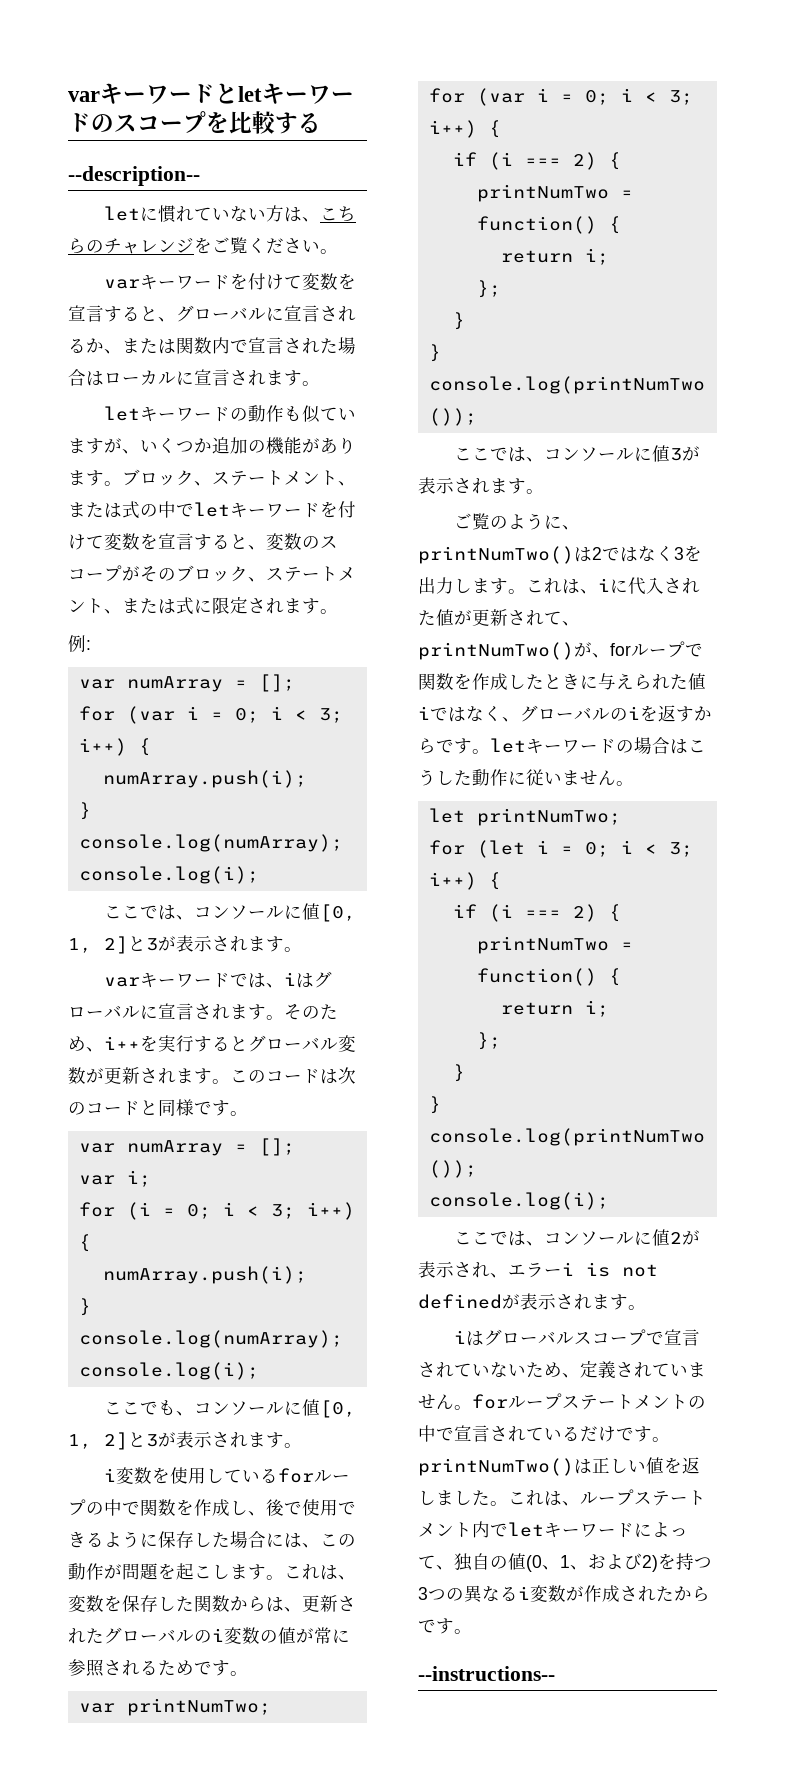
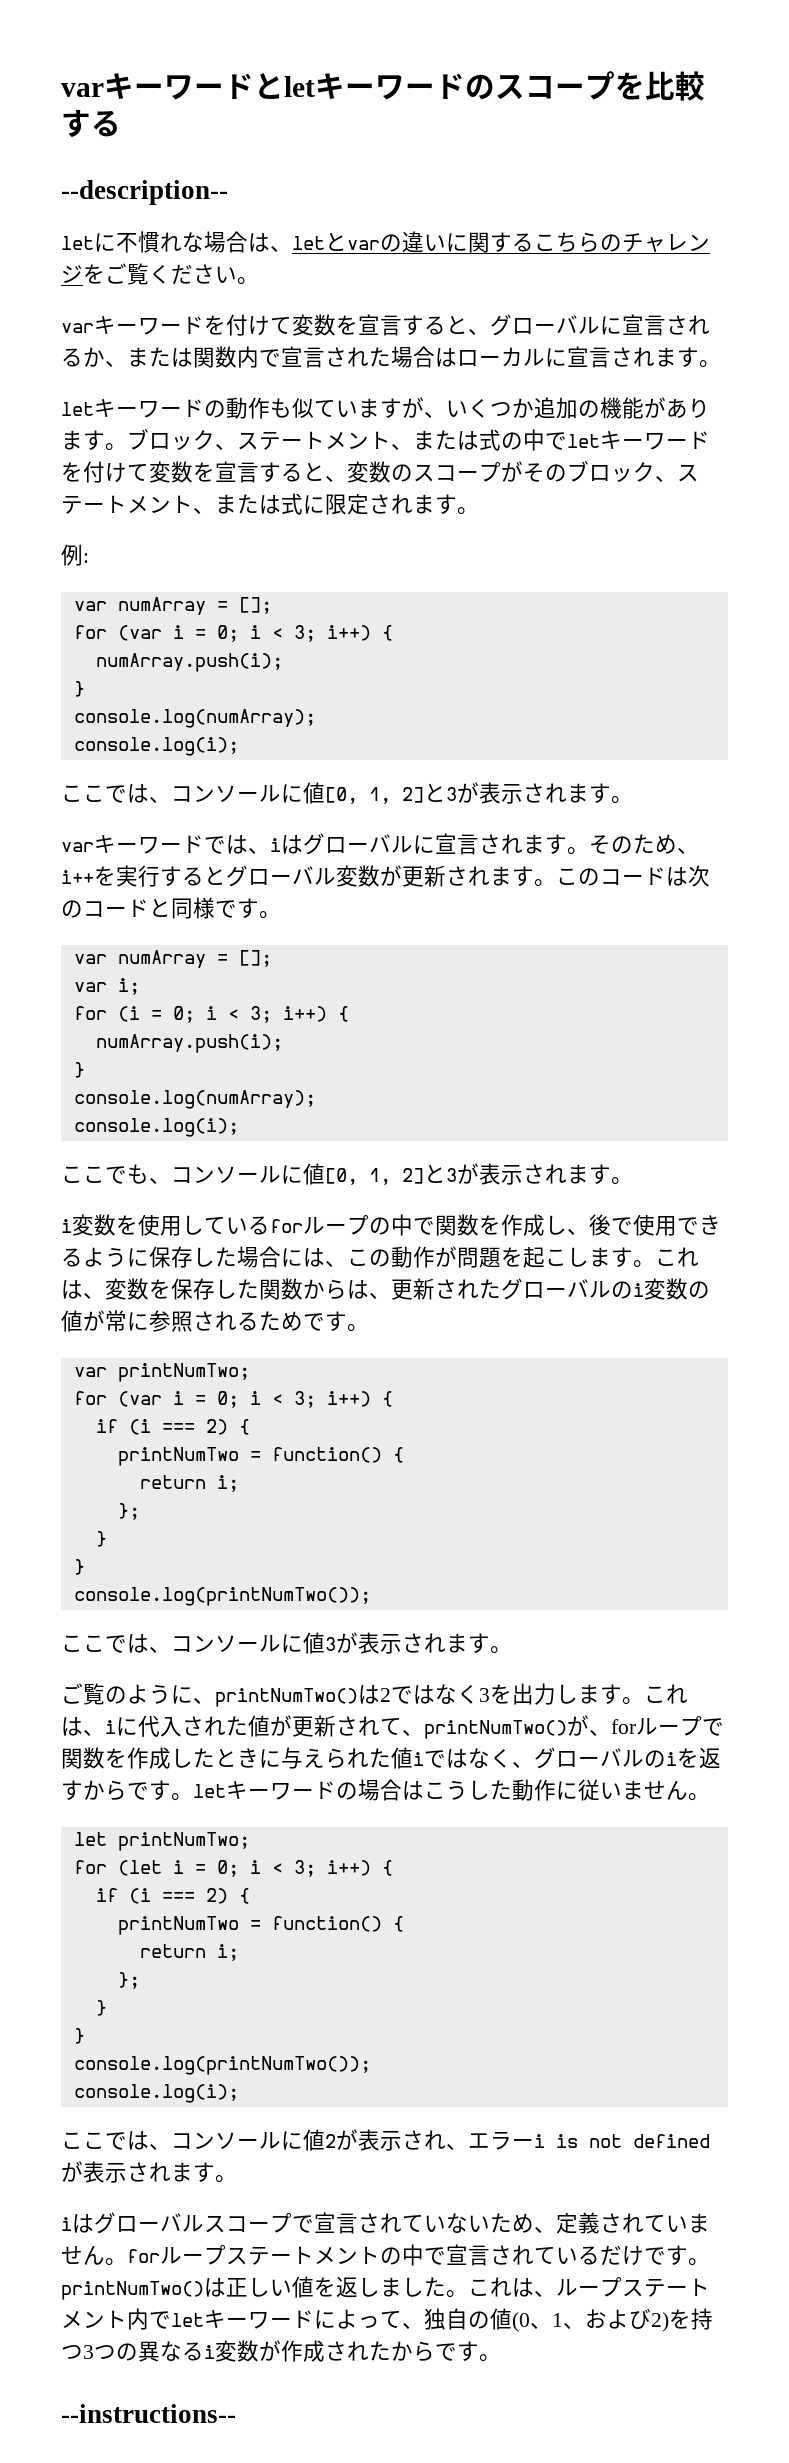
- letに慣れていない方は、こちらのチャレンジをご覧ください。
+ letに不慣れな場合は、letとvarの違いに関するこちらのチャレンジをご覧ください。

